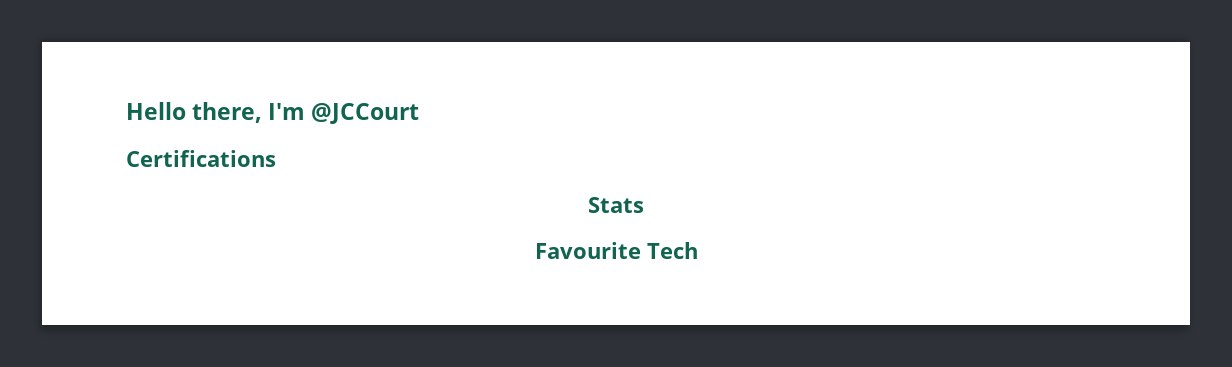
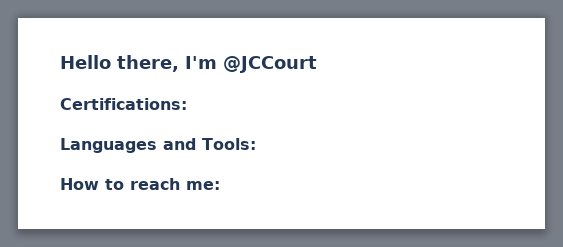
- Certifications
- Stats
- Favourite Tech
+ Certifications:
+ Languages and Tools:
+ How to reach me:

